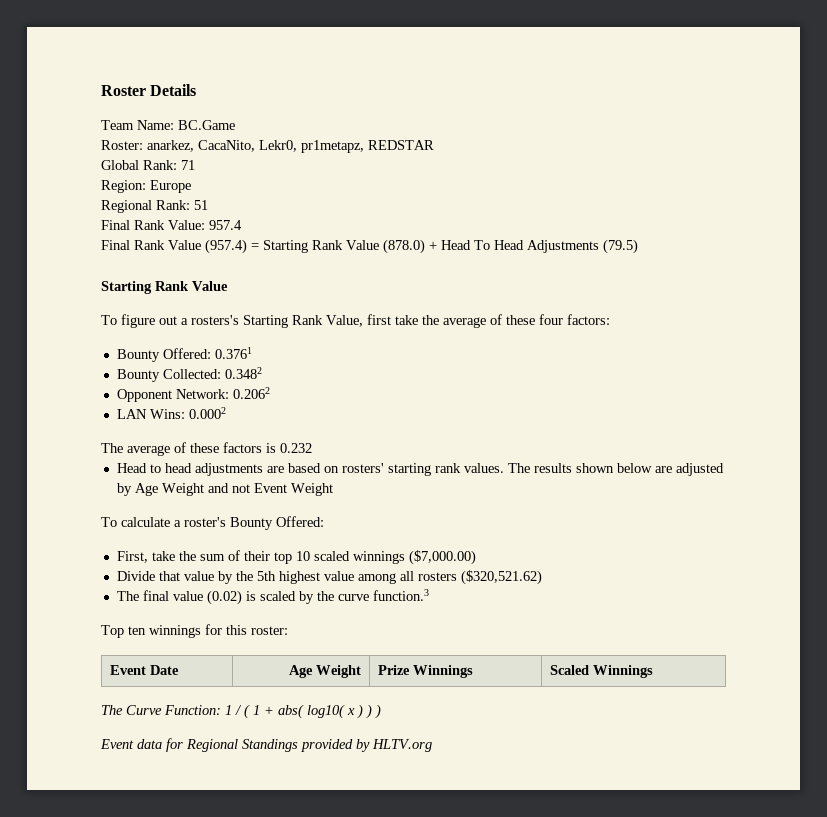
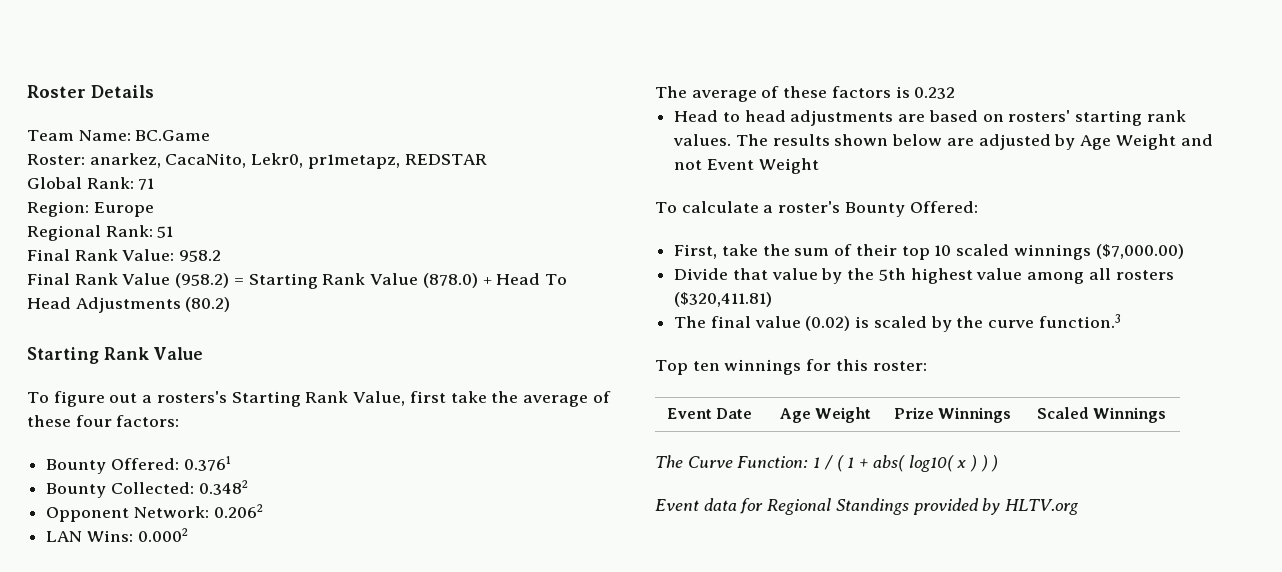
- Final Rank Value: 957.4
+ Final Rank Value: 958.2
- Final Rank Value (957.4) = Starting Rank Value (878.0) + Head To Head Adjustments (79.5)
+ Final Rank Value (958.2) = Starting Rank Value (878.0) + Head To Head Adjustments (80.2)
- Divide that value by the 5th highest value among all rosters ($320,521.62)
+ Divide that value by the 5th highest value among all rosters ($320,411.81)

